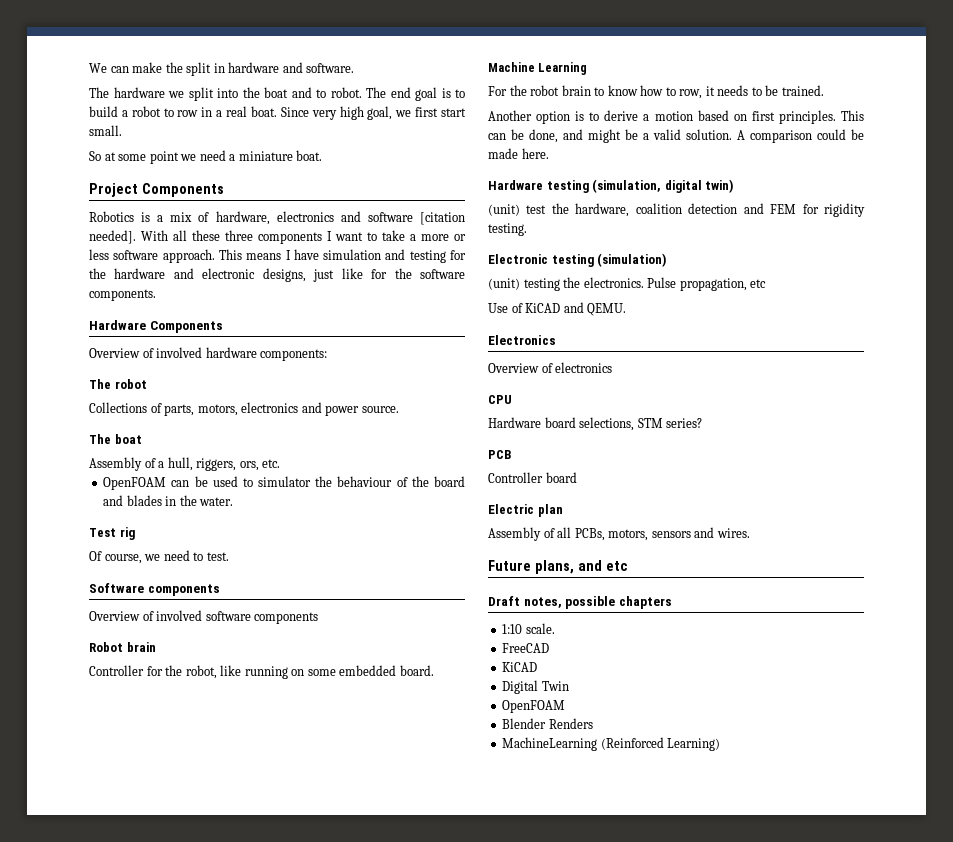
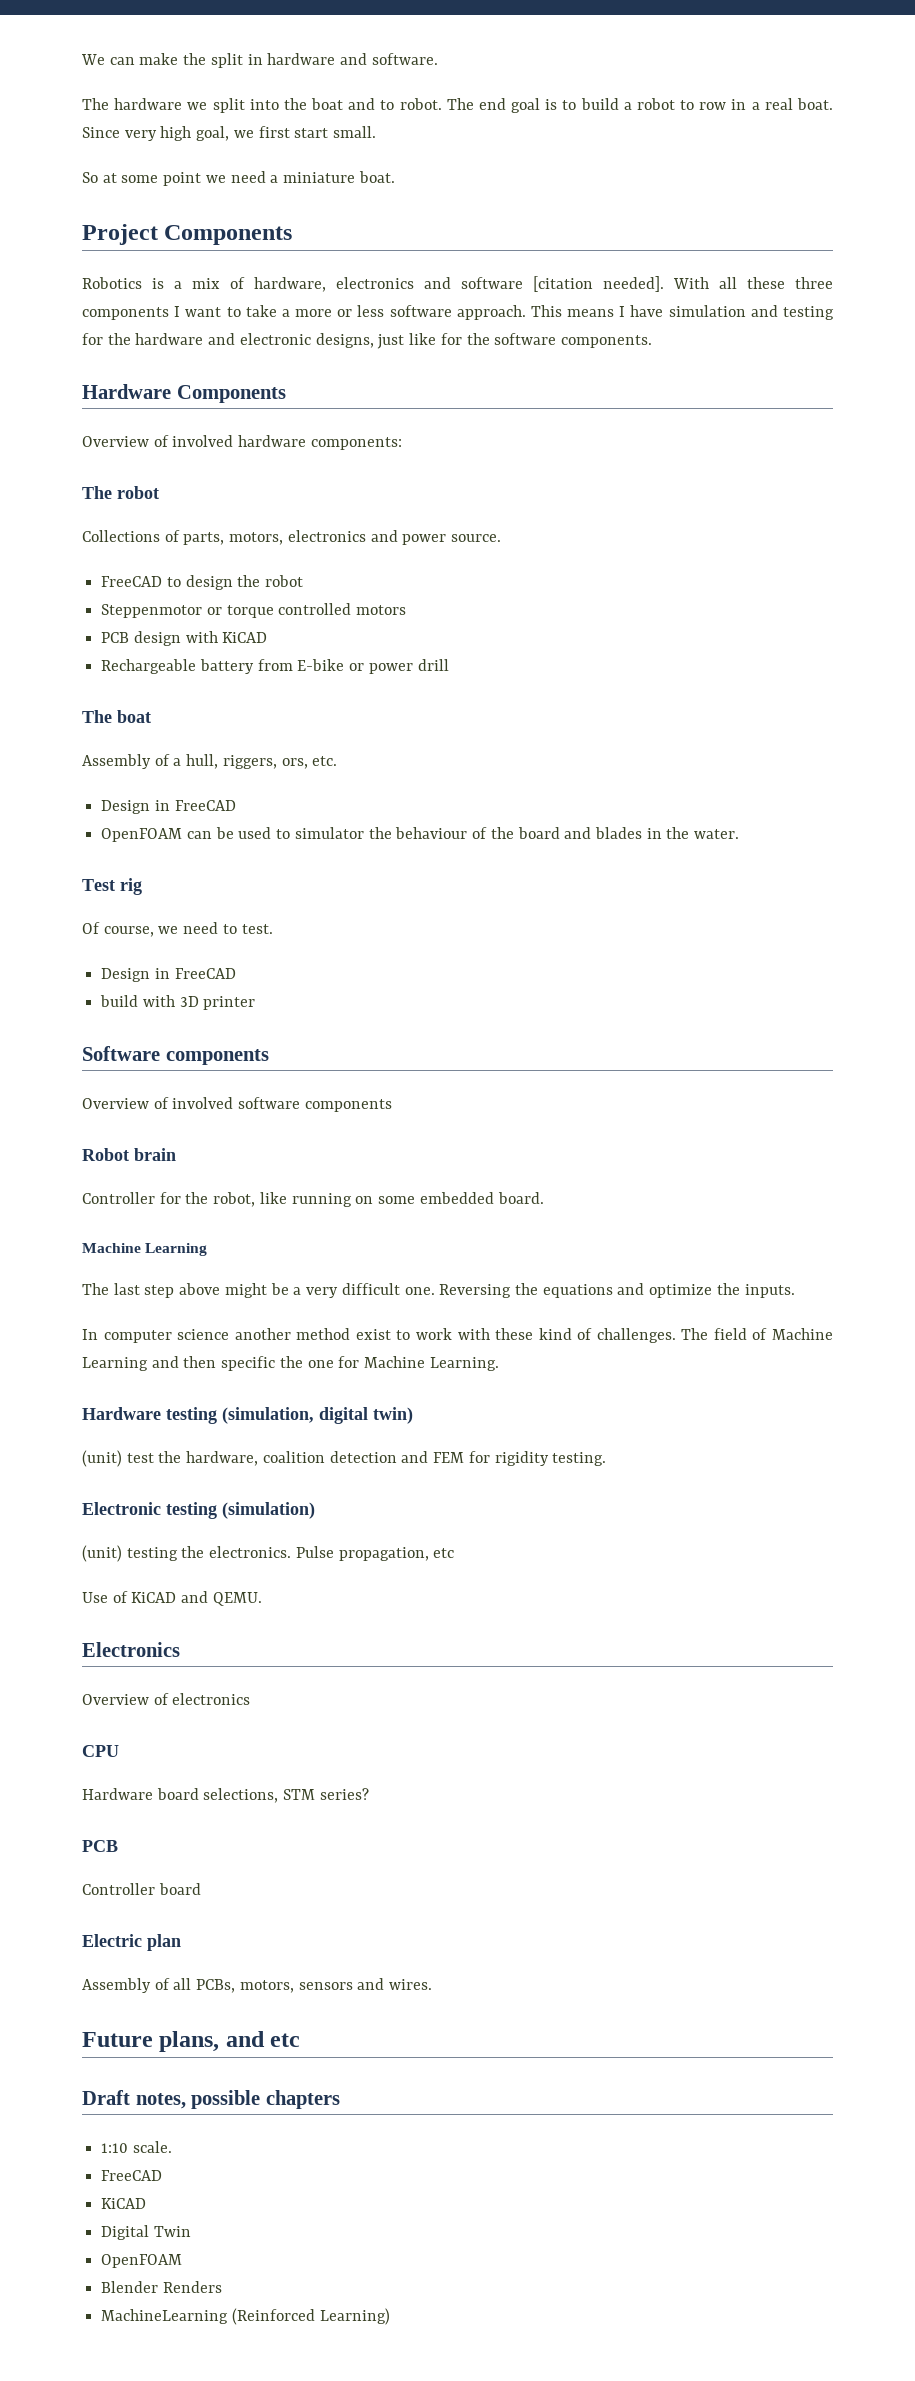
+ FreeCAD to design the robot
+ Steppenmotor or torque controlled motors
+ PCB design with KiCAD
+ Rechargeable battery from E-bike or power drill
  Assembly of a hull, riggers, ors, etc.
+ Design in FreeCAD
  Of course, we need to test.
+ Design in FreeCAD
+ build with 3D printer
- For the robot brain to know how to row, it needs to be trained.
- Another option is to derive a motion based on first principles. This can be done, and might be a valid solution. A comparison could be made here.
+ The last step above might be a very difficult one. Reversing the equations and optimize the inputs.
+ In computer science another method exist to work with these kind of challenges. The field of Machine Learning and then specific the one for Machine Learning.

